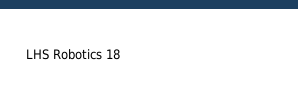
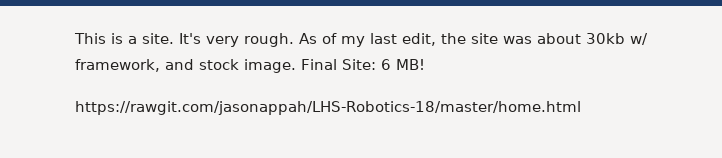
- LHS Robotics 18
+ This is a site. It's very rough. As of my last edit, the site was about 30kb w/ framework, and stock image. Final Site: 6 MB!
+ https://rawgit.com/jasonappah/LHS-Robotics-18/master/home.html

